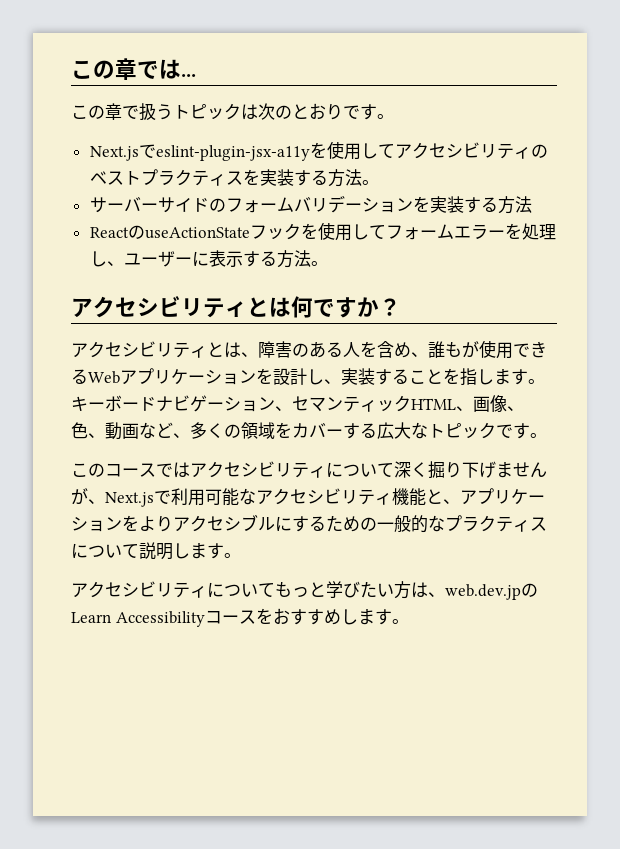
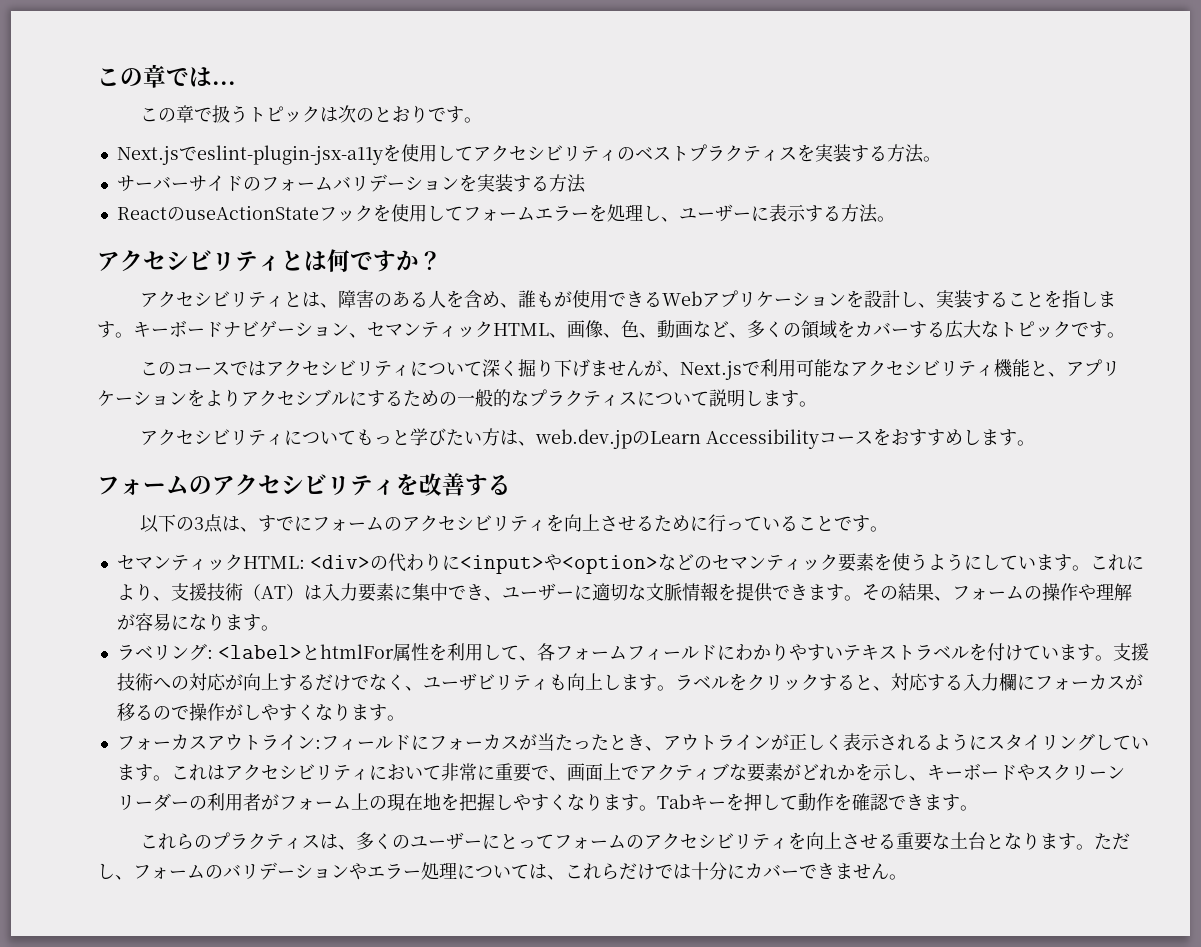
+ フォームのアクセシビリティを改善する
+ 以下の3点は、すでにフォームのアクセシビリティを向上させるために行っていることです。
+ セマンティックHTML: <div>の代わりに<input>や<option>などのセマンティック要素を使うようにしています。これにより、支援技術（AT）は入力要素に集中でき、ユーザーに適切な文脈情報を提供できます。その結果、フォームの操作や理解が容易になります。
+ ラベリング: <label>とhtmlFor属性を利用して、各フォームフィールドにわかりやすいテキストラベルを付けています。支援技術への対応が向上するだけでなく、ユーザビリティも向上します。ラベルをクリックすると、対応する入力欄にフォーカスが移るので操作がしやすくなります。
+ フォーカスアウトライン:フィールドにフォーカスが当たったとき、アウトラインが正しく表示されるようにスタイリングしています。これはアクセシビリティにおいて非常に重要で、画面上でアクティブな要素がどれかを示し、キーボードやスクリーンリーダーの利用者がフォーム上の現在地を把握しやすくなります。Tabキーを押して動作を確認できます。
+ これらのプラクティスは、多くのユーザーにとってフォームのアクセシビリティを向上させる重要な土台となります。ただし、フォームのバリデーションやエラー処理については、これらだけでは十分にカバーできません。

